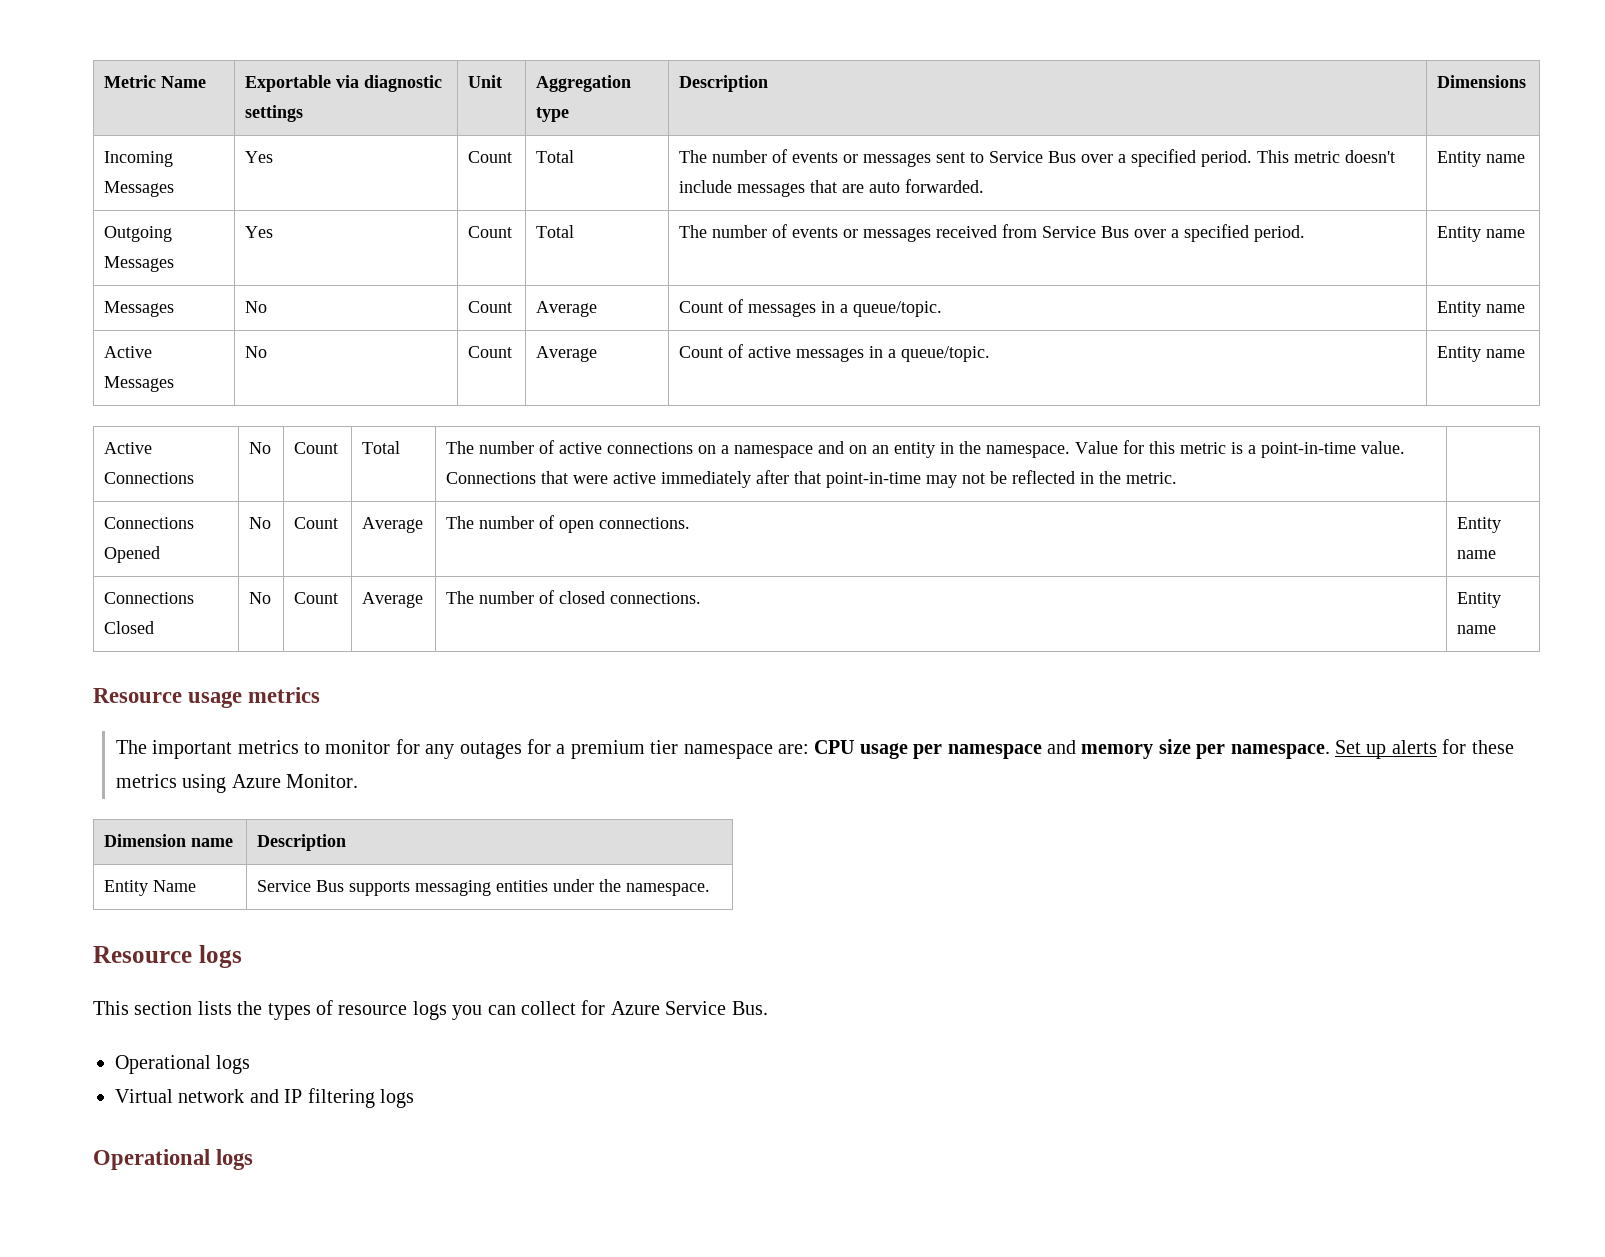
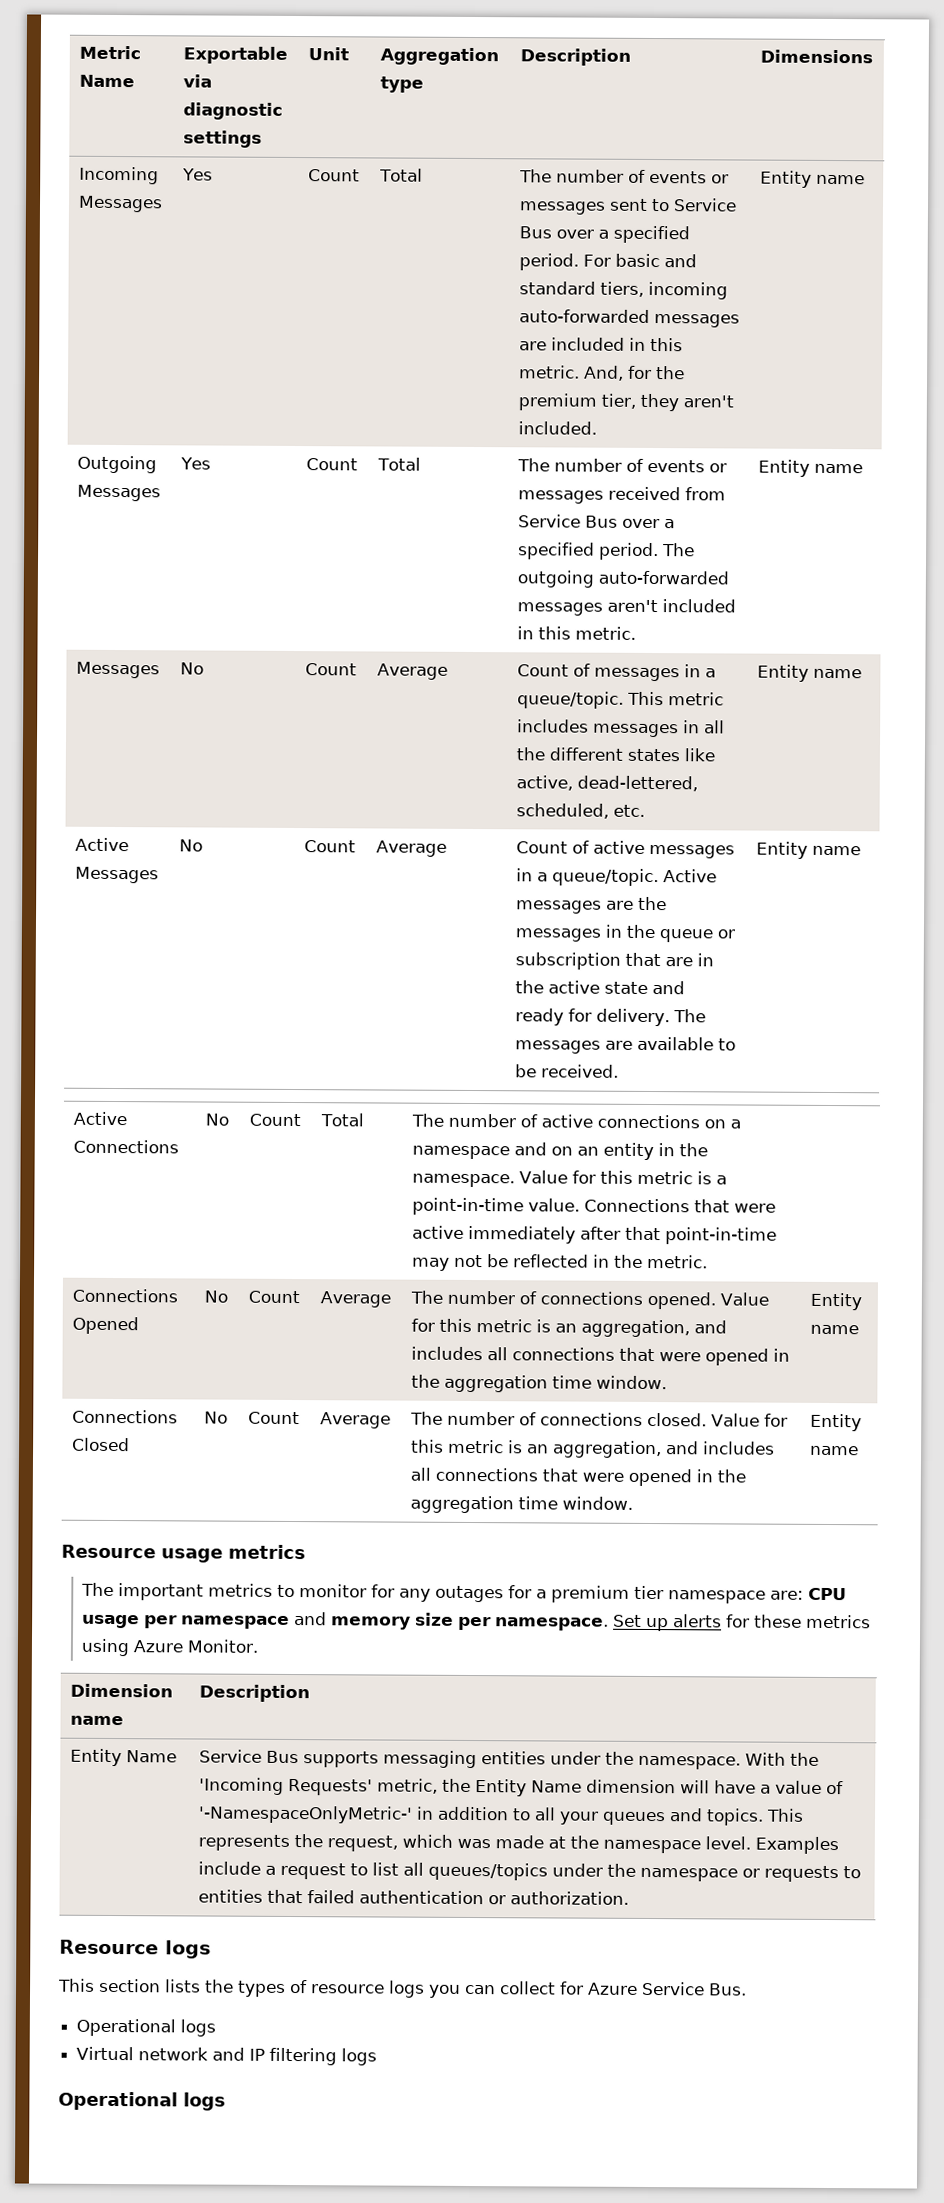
- This metric doesn't include messages that are auto forwarded.
+ For basic and standard tiers, incoming auto-forwarded messages are included in this metric. And, for the premium tier, they aren't included.
- Outgoing Messages | Yes | Count | Total | The number of events or messages received from Service Bus over a specified period. | Entity name
+ Outgoing Messages | Yes | Count | Total | The number of events or messages received from Service Bus over a specified period. The outgoing auto-forwarded messages aren't included in this metric. | Entity name
- Messages | No | Count | Average | Count of messages in a queue/topic. | Entity name
+ Messages | No | Count | Average | Count of messages in a queue/topic. This metric includes messages in all the different states like active, dead-lettered, scheduled, etc. | Entity name
+ Active messages are the messages in the queue or subscription that are in the active state and ready for delivery. The messages are available to be received.
- Connections Opened | No | Count | Average | The number of open connections. | Entity name
+ Connections Opened | No | Count | Average | The number of connections opened. Value for this metric is an aggregation, and includes all connections that were opened in the aggregation time window. | Entity name
- Connections Closed | No | Count | Average | The number of closed connections. | Entity name
+ Connections Closed | No | Count | Average | The number of connections closed. Value for this metric is an aggregation, and includes all connections that were opened in the aggregation time window. | Entity name
+ With the 'Incoming Requests' metric, the Entity Name dimension will have a value of '-NamespaceOnlyMetric-' in addition to all your queues and topics. This represents the request, which was made at the namespace level. Examples include a request to list all queues/topics under the namespace or requests to entities that failed authentication or authorization.

